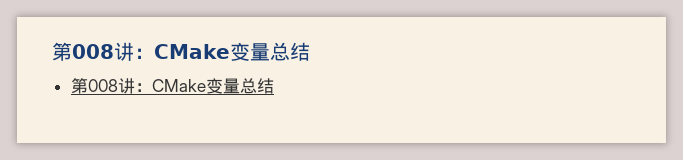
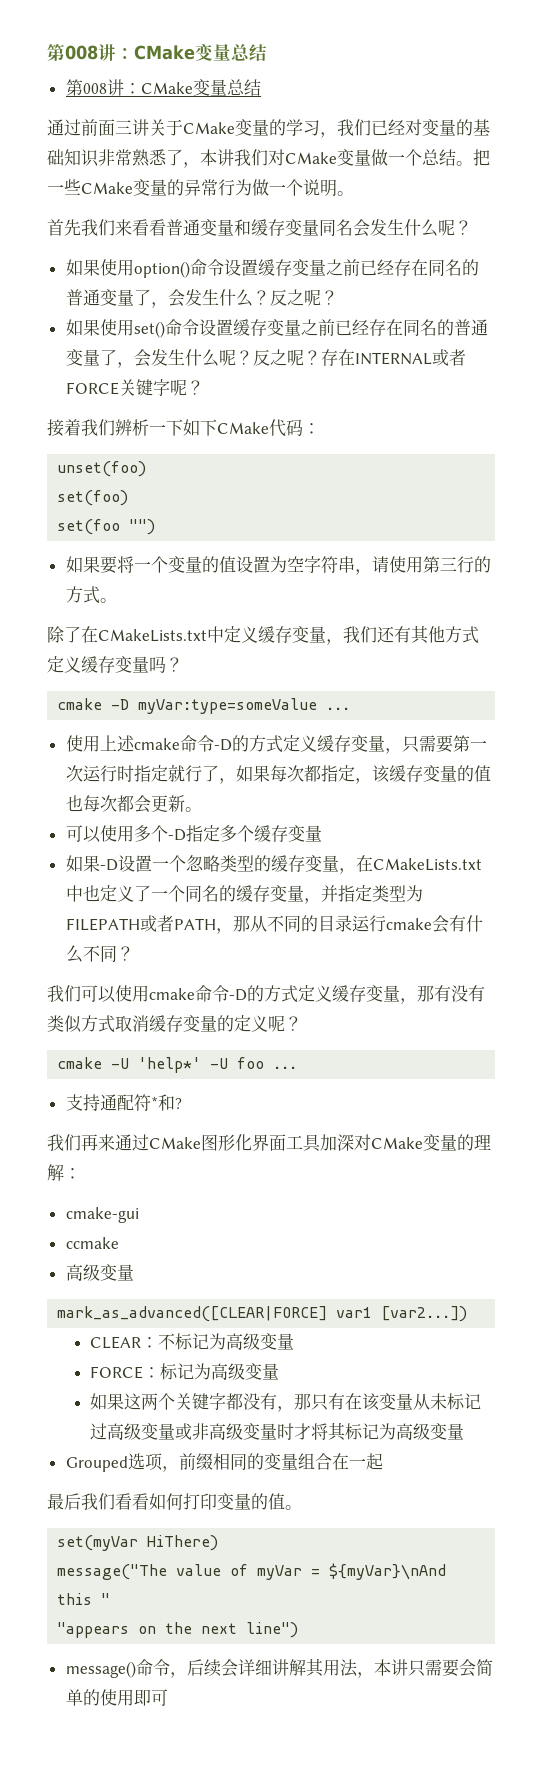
+ 通过前面三讲关于CMake变量的学习，我们已经对变量的基础知识非常熟悉了，本讲我们对CMake变量做一个总结。把一些CMake变量的异常行为做一个说明。
+ 首先我们来看看普通变量和缓存变量同名会发生什么呢？
+ 如果使用option()命令设置缓存变量之前已经存在同名的普通变量了，会发生什么？反之呢？
+ 如果使用set()命令设置缓存变量之前已经存在同名的普通变量了，会发生什么呢？反之呢？存在INTERNAL或者FORCE关键字呢？
+ 接着我们辨析一下如下CMake代码：
+ unset(foo)
+ set(foo)
+ set(foo "")
+ 如果要将一个变量的值设置为空字符串，请使用第三行的方式。
+ 除了在CMakeLists.txt中定义缓存变量，我们还有其他方式定义缓存变量吗？
+ cmake -D myVar:type=someValue ...
+ 使用上述cmake命令-D的方式定义缓存变量，只需要第一次运行时指定就行了，如果每次都指定，该缓存变量的值也每次都会更新。
+ 可以使用多个-D指定多个缓存变量
+ 如果-D设置一个忽略类型的缓存变量，在CMakeLists.txt中也定义了一个同名的缓存变量，并指定类型为FILEPATH或者PATH，那从不同的目录运行cmake会有什么不同？
+ 我们可以使用cmake命令-D的方式定义缓存变量，那有没有类似方式取消缓存变量的定义呢？
+ cmake -U 'help*' -U foo ...
+ 支持通配符*和?
+ 我们再来通过CMake图形化界面工具加深对CMake变量的理解：
+ cmake-gui
+ ccmake
+ 高级变量
+ mark_as_advanced([CLEAR|FORCE] var1 [var2...])
+ CLEAR：不标记为高级变量
+ FORCE：标记为高级变量
+ 如果这两个关键字都没有，那只有在该变量从未标记过高级变量或非高级变量时才将其标记为高级变量
+ Grouped选项，前缀相同的变量组合在一起
+ 最后我们看看如何打印变量的值。
+ set(myVar HiThere)
+ message("The value of myVar = ${myVar}\nAnd this "
+ "appears on the next line")
+ message()命令，后续会详细讲解其用法，本讲只需要会简单的使用即可

